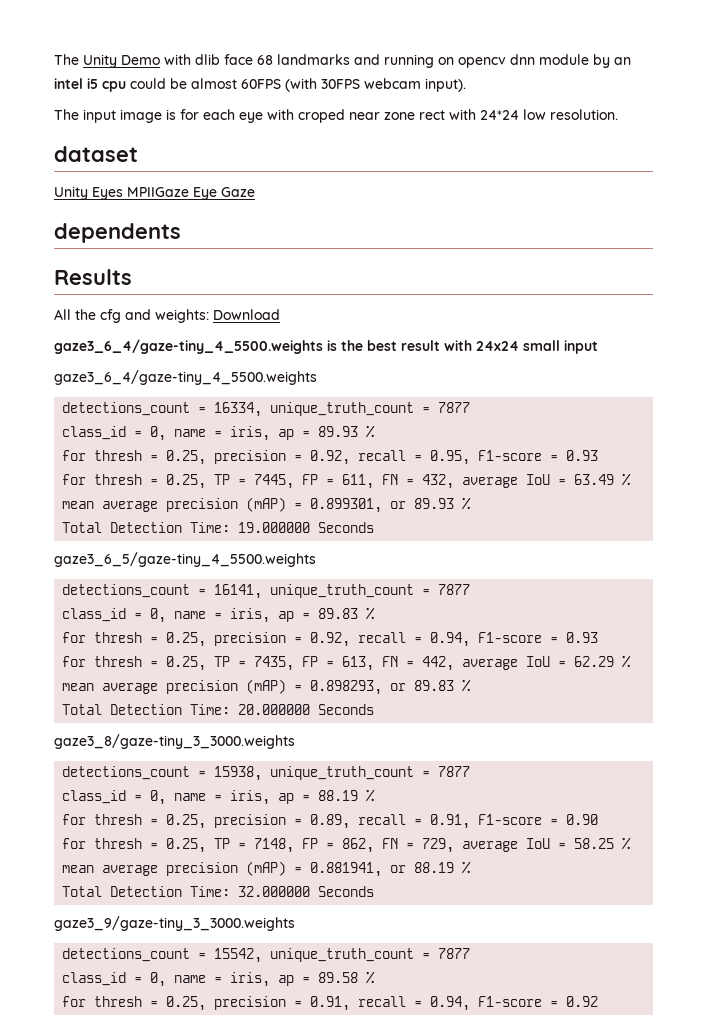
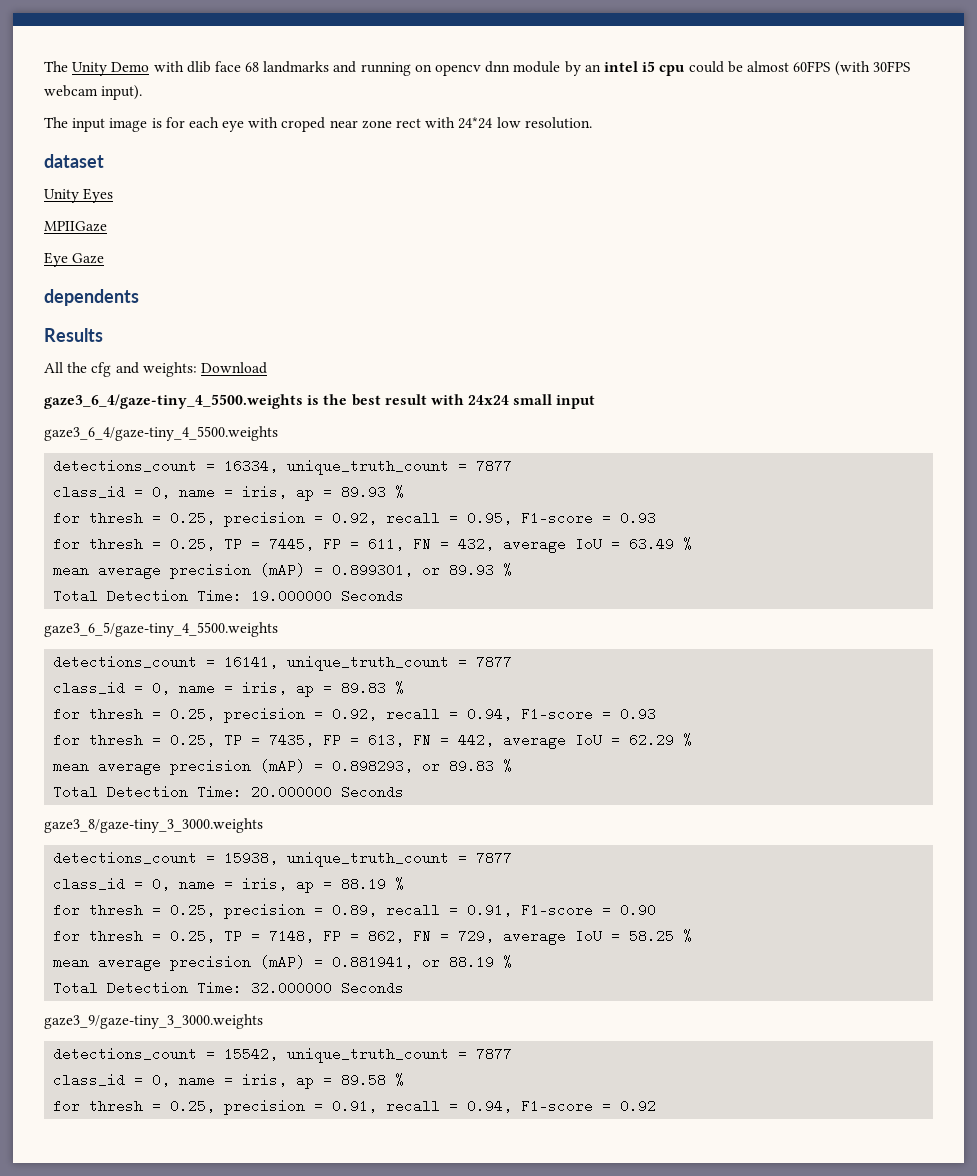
- Unity Eyes MPIIGaze Eye Gaze
+ Unity Eyes
+ MPIIGaze
+ Eye Gaze

